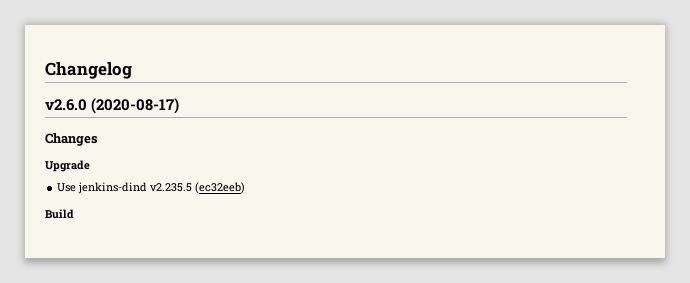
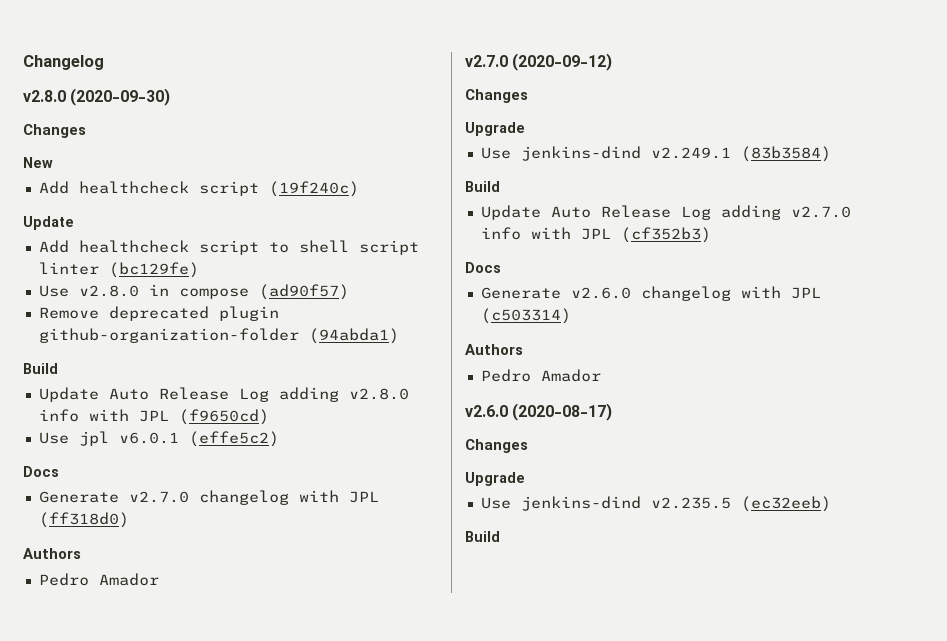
+ v2.8.0 (2020-09-30)
+ Changes
+ New
+ Add healthcheck script (19f240c)
+ Update
+ Add healthcheck script to shell script linter (bc129fe)
+ Use v2.8.0 in compose (ad90f57)
+ Remove deprecated plugin github-organization-folder (94abda1)
+ Build
+ Update Auto Release Log adding v2.8.0 info with JPL (f9650cd)
+ Use jpl v6.0.1 (effe5c2)
+ Docs
+ Generate v2.7.0 changelog with JPL (ff318d0)
+ Authors
+ Pedro Amador
+ v2.7.0 (2020-09-12)
+ Changes
+ Upgrade
+ Use jenkins-dind v2.249.1 (83b3584)
+ Build
+ Update Auto Release Log adding v2.7.0 info with JPL (cf352b3)
+ Docs
+ Generate v2.6.0 changelog with JPL (c503314)
+ Authors
+ Pedro Amador

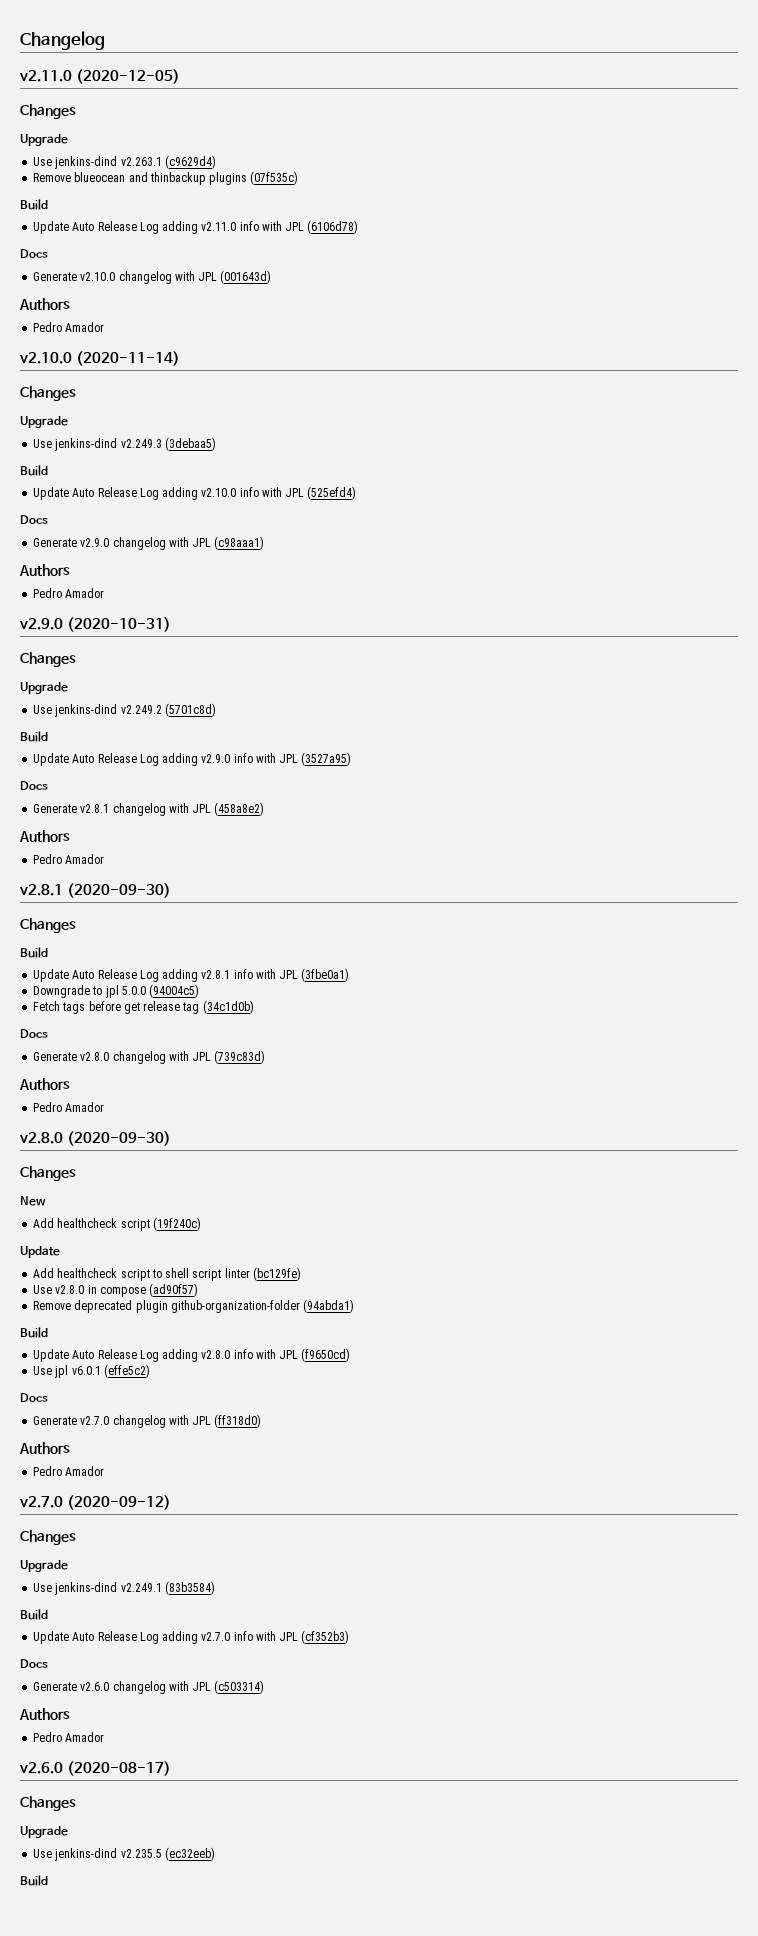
+ v2.11.0 (2020-12-05)
+ Changes
+ Upgrade
+ Use jenkins-dind v2.263.1 (c9629d4)
+ Remove blueocean and thinbackup plugins (07f535c)
+ Build
+ Update Auto Release Log adding v2.11.0 info with JPL (6106d78)
+ Docs
+ Generate v2.10.0 changelog with JPL (001643d)
+ Authors
+ Pedro Amador
+ v2.10.0 (2020-11-14)
+ Changes
+ Upgrade
+ Use jenkins-dind v2.249.3 (3debaa5)
+ Build
+ Update Auto Release Log adding v2.10.0 info with JPL (525efd4)
+ Docs
+ Generate v2.9.0 changelog with JPL (c98aaa1)
+ Authors
+ Pedro Amador
+ v2.9.0 (2020-10-31)
+ Changes
+ Upgrade
+ Use jenkins-dind v2.249.2 (5701c8d)
+ Build
+ Update Auto Release Log adding v2.9.0 info with JPL (3527a95)
+ Docs
+ Generate v2.8.1 changelog with JPL (458a8e2)
+ Authors
+ Pedro Amador
+ v2.8.1 (2020-09-30)
+ Changes
+ Build
+ Update Auto Release Log adding v2.8.1 info with JPL (3fbe0a1)
+ Downgrade to jpl 5.0.0 (94004c5)
+ Fetch tags before get release tag (34c1d0b)
+ Docs
+ Generate v2.8.0 changelog with JPL (739c83d)
+ Authors
+ Pedro Amador

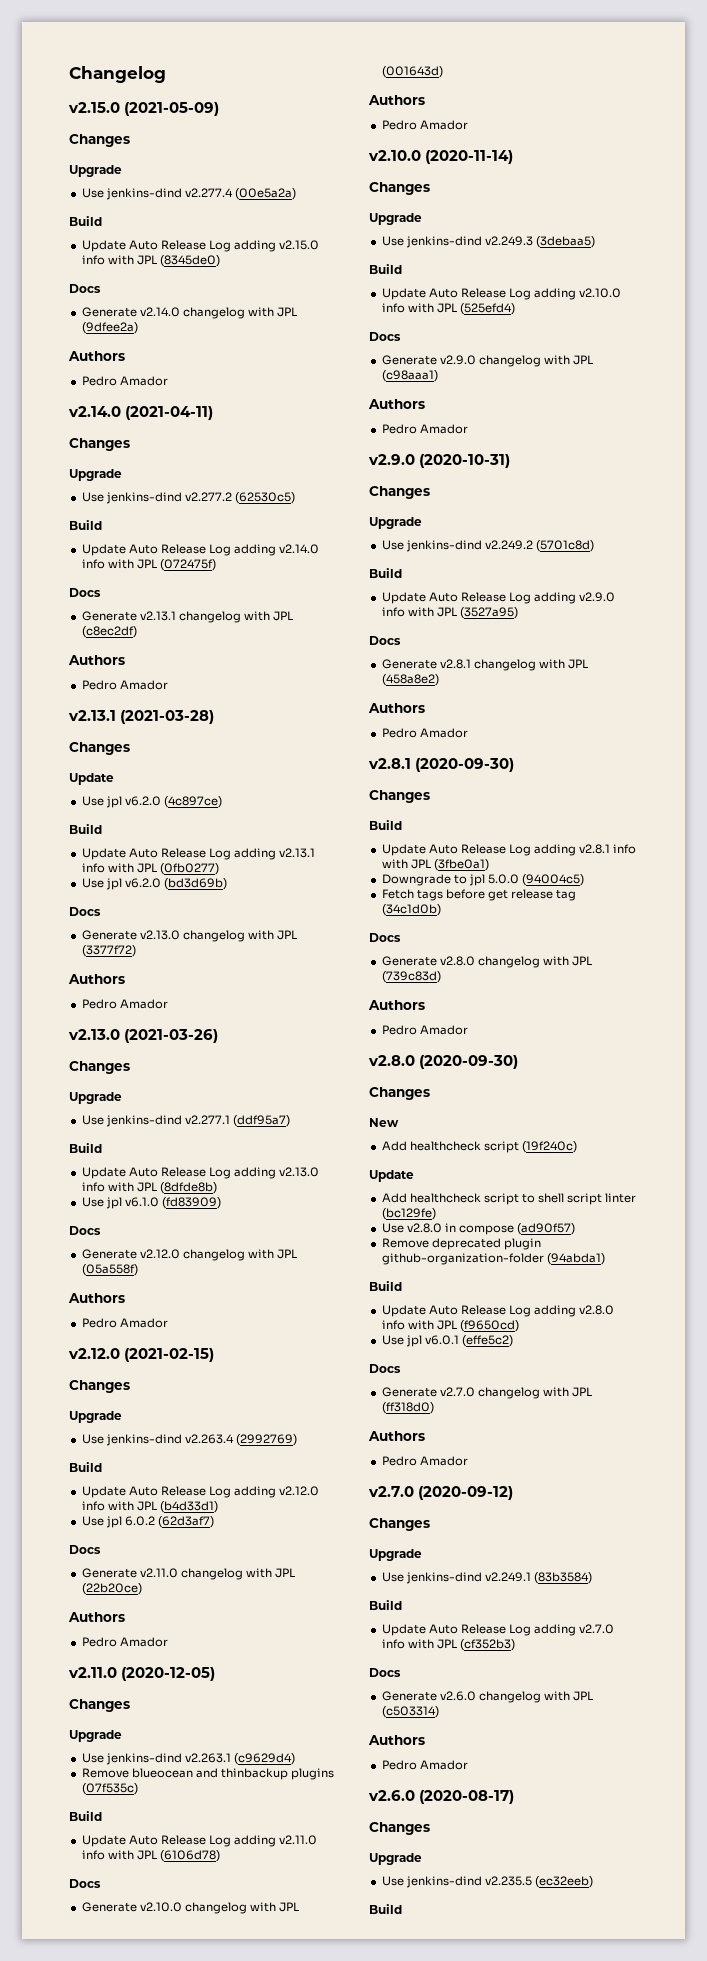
+ v2.15.0 (2021-05-09)
+ Changes
+ Upgrade
+ Use jenkins-dind v2.277.4 (00e5a2a)
+ Build
+ Update Auto Release Log adding v2.15.0 info with JPL (8345de0)
+ Docs
+ Generate v2.14.0 changelog with JPL (9dfee2a)
+ Authors
+ Pedro Amador
+ v2.14.0 (2021-04-11)
+ Changes
+ Upgrade
+ Use jenkins-dind v2.277.2 (62530c5)
+ Build
+ Update Auto Release Log adding v2.14.0 info with JPL (072475f)
+ Docs
+ Generate v2.13.1 changelog with JPL (c8ec2df)
+ Authors
+ Pedro Amador
+ v2.13.1 (2021-03-28)
+ Changes
+ Update
+ Use jpl v6.2.0 (4c897ce)
+ Build
+ Update Auto Release Log adding v2.13.1 info with JPL (0fb0277)
+ Use jpl v6.2.0 (bd3d69b)
+ Docs
+ Generate v2.13.0 changelog with JPL (3377f72)
+ Authors
+ Pedro Amador
+ v2.13.0 (2021-03-26)
+ Changes
+ Upgrade
+ Use jenkins-dind v2.277.1 (ddf95a7)
+ Build
+ Update Auto Release Log adding v2.13.0 info with JPL (8dfde8b)
+ Use jpl v6.1.0 (fd83909)
+ Docs
+ Generate v2.12.0 changelog with JPL (05a558f)
+ Authors
+ Pedro Amador
+ v2.12.0 (2021-02-15)
+ Changes
+ Upgrade
+ Use jenkins-dind v2.263.4 (2992769)
+ Build
+ Update Auto Release Log adding v2.12.0 info with JPL (b4d33d1)
+ Use jpl 6.0.2 (62d3af7)
+ Docs
+ Generate v2.11.0 changelog with JPL (22b20ce)
+ Authors
+ Pedro Amador

